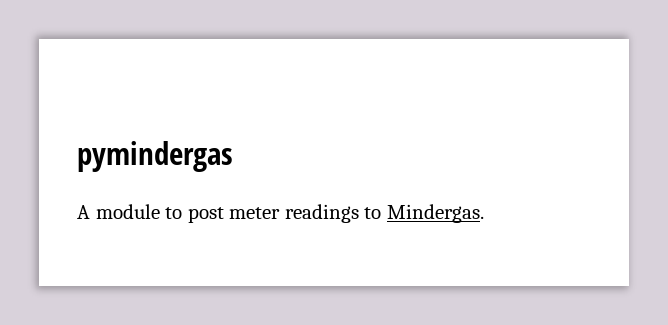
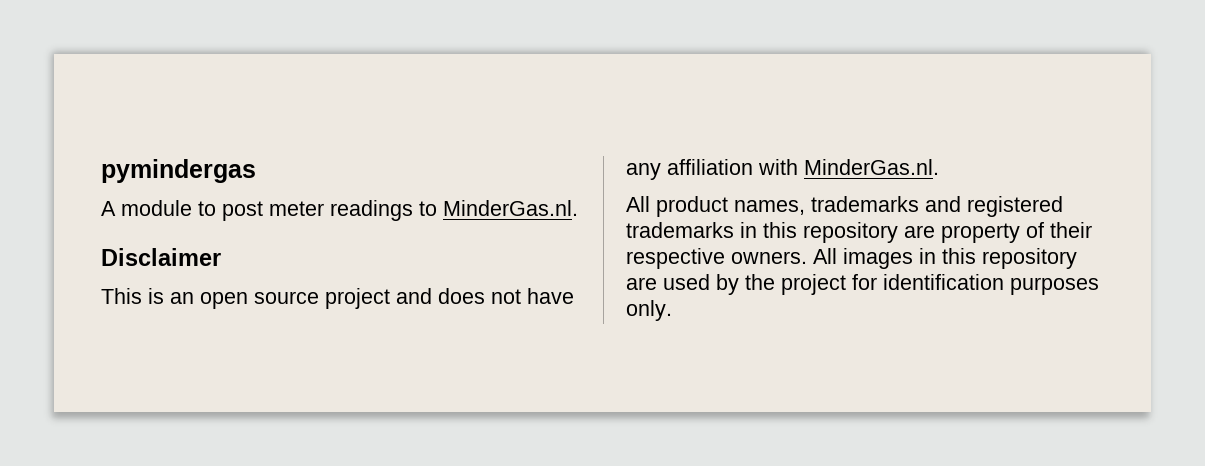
- A module to post meter readings to Mindergas.
+ A module to post meter readings to MinderGas.nl.
+ Disclaimer
+ This is an open source project and does not have any affiliation with MinderGas.nl.
+ All product names, trademarks and registered trademarks in this repository are property of their respective owners. All images in this repository are used by the project for identification purposes only.

